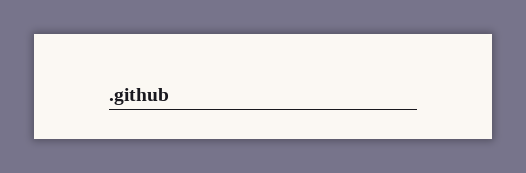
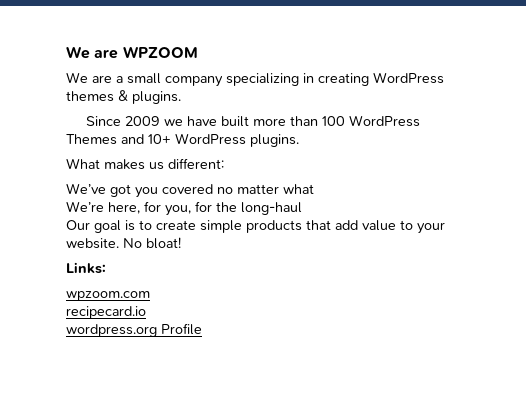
- .github
+ We are WPZOOM
+ We are a small company specializing in creating WordPress themes & plugins.
+ Since 2009 we have built more than 100 WordPress Themes and 10+ WordPress plugins.
+ What makes us different:
+ We’ve got you covered no matter what
+ We’re here, for you, for the long-haul
+ Our goal is to create simple products that add value to your website. No bloat!
+ Links:
+ wpzoom.com
+ recipecard.io
+ wordpress.org Profile

